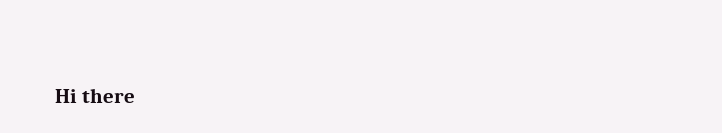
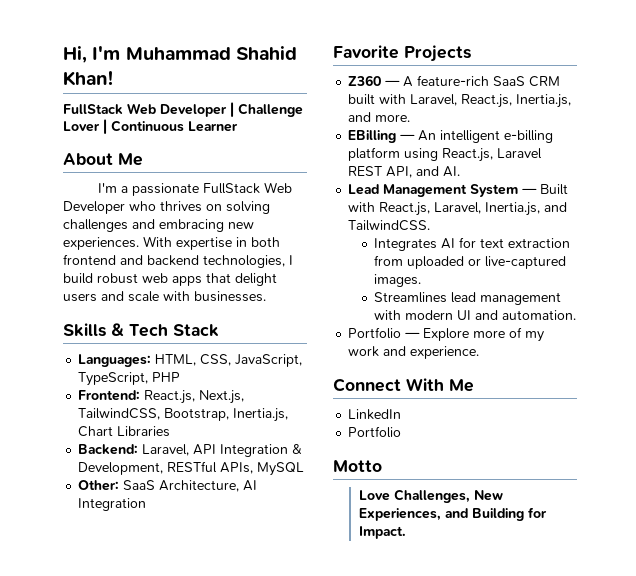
- Hi there
+ Hi, I'm Muhammad Shahid Khan!
+ FullStack Web Developer | Challenge Lover | Continuous Learner
+ About Me
+ I'm a passionate FullStack Web Developer who thrives on solving challenges and embracing new experiences. With expertise in both frontend and backend technologies, I build robust web apps that delight users and scale with businesses.
+ Skills & Tech Stack
+ Languages: HTML, CSS, JavaScript, TypeScript, PHP
+ Frontend: React.js, Next.js, TailwindCSS, Bootstrap, Inertia.js, Chart Libraries
+ Backend: Laravel, API Integration & Development, RESTful APIs, MySQL
+ Other: SaaS Architecture, AI Integration
+ Favorite Projects
+ Z360 — A feature-rich SaaS CRM built with Laravel, React.js, Inertia.js, and more.
+ EBilling — An intelligent e-billing platform using React.js, Laravel REST API, and AI.
+ Lead Management System — Built with React.js, Laravel, Inertia.js, and TailwindCSS.
+ Integrates AI for text extraction from uploaded or live-captured images.
+ Streamlines lead management with modern UI and automation.
+ Portfolio — Explore more of my work and experience.
+ Connect With Me
+ LinkedIn
+ Portfolio
+ Motto
+ Love Challenges, New Experiences, and Building for Impact.

